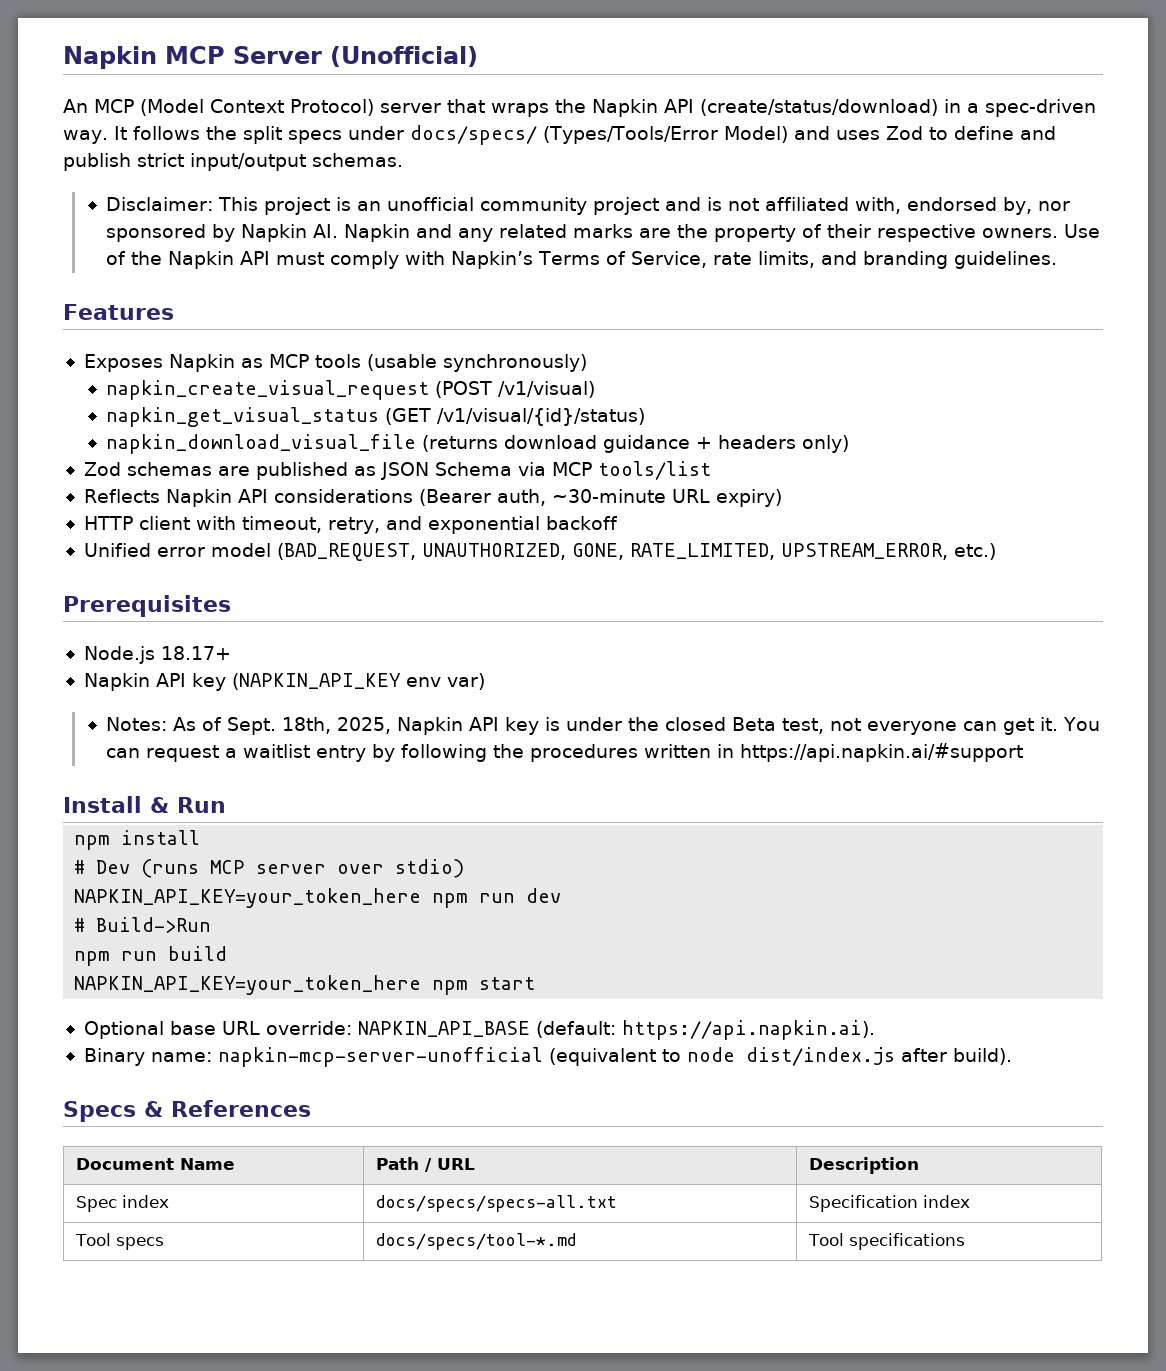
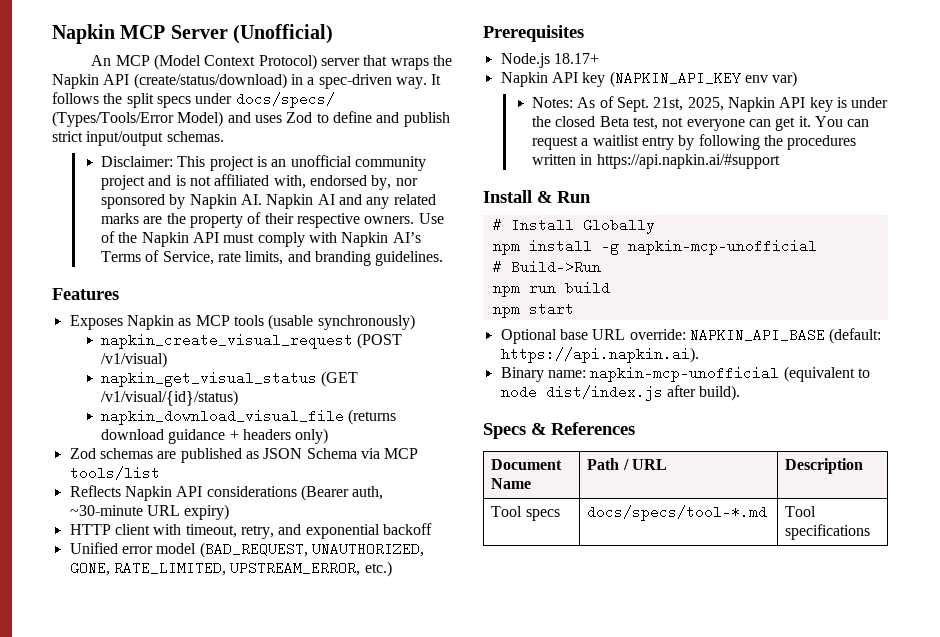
- Disclaimer: This project is an unofficial community project and is not affiliated with, endorsed by, nor sponsored by Napkin AI. Napkin and any related marks are the property of their respective owners.
+ Disclaimer: This project is an unofficial community project and is not affiliated with, endorsed by, nor sponsored by Napkin AI. Napkin AI and any related marks are the property of their respective owners.
- Use of the Napkin API must comply with Napkin’s Terms of Service, rate limits, and branding guidelines.
+ Use of the Napkin API must comply with Napkin AI’s Terms of Service, rate limits, and branding guidelines.
- 18th, 2025, Napkin API key is under the closed Beta test, not everyone can get it.
+ 21st, 2025, Napkin API key is under the closed Beta test, not everyone can get it.
+ # Install Globally
- npm install
- # Dev (runs MCP server over stdio)
- NAPKIN_API_KEY=your_token_here npm run dev
+ npm install -g napkin-mcp-unofficial
- NAPKIN_API_KEY=your_token_here npm start
+ npm start
- Binary name: napkin-mcp-server-unofficial (equivalent to node dist/index.js after build).
+ Binary name: napkin-mcp-unofficial (equivalent to node dist/index.js after build).
- Spec index | docs/specs/specs-all.txt | Specification index

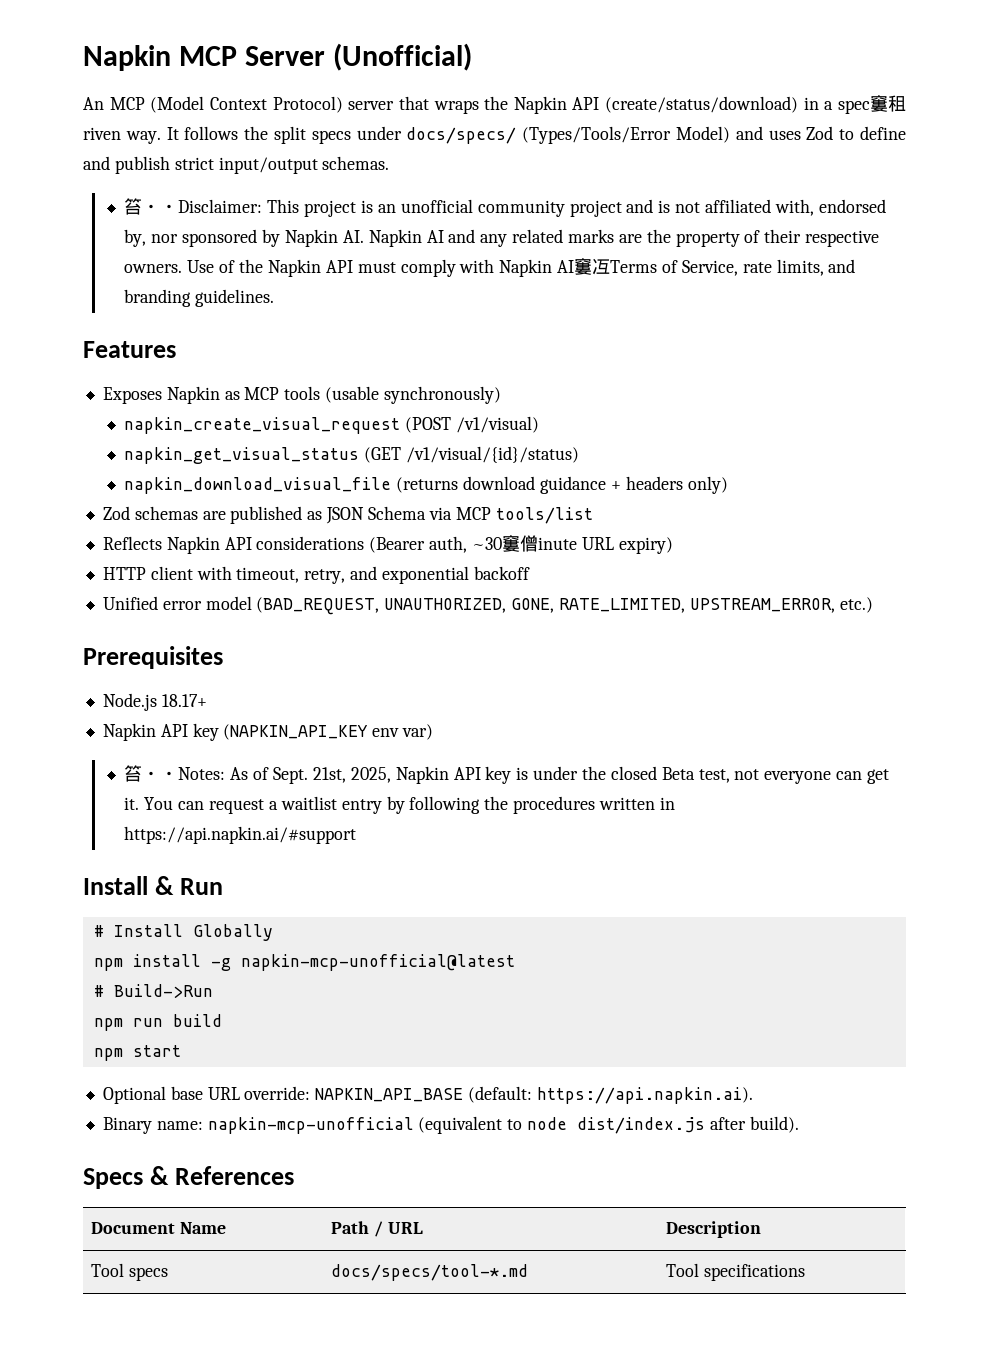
- An MCP (Model Context Protocol) server that wraps the Napkin API (create/status/download) in a spec‑driven way.
+ An MCP (Model Context Protocol) server that wraps the Napkin API (create/status/download) in a spec窶租riven way.
- Disclaimer: This project is an unofficial community project and is not affiliated with, endorsed by, nor sponsored by Napkin AI. Napkin AI and any related marks are the property of their respective owners.
+ 笞・・Disclaimer: This project is an unofficial community project and is not affiliated with, endorsed by, nor sponsored by Napkin AI. Napkin AI and any related marks are the property of their respective owners.
- Use of the Napkin API must comply with Napkin AI’s Terms of Service, rate limits, and branding guidelines.
+ Use of the Napkin API must comply with Napkin AI窶冱Terms of Service, rate limits, and branding guidelines.
- Reflects Napkin API considerations (Bearer auth, ~30‑minute URL expiry)
+ Reflects Napkin API considerations (Bearer auth, ~30窶僧inute URL expiry)
- Notes: As of Sept.
+ 笞・・Notes: As of Sept.
- npm install -g napkin-mcp-unofficial
+ npm install -g napkin-mcp-unofficial@latest

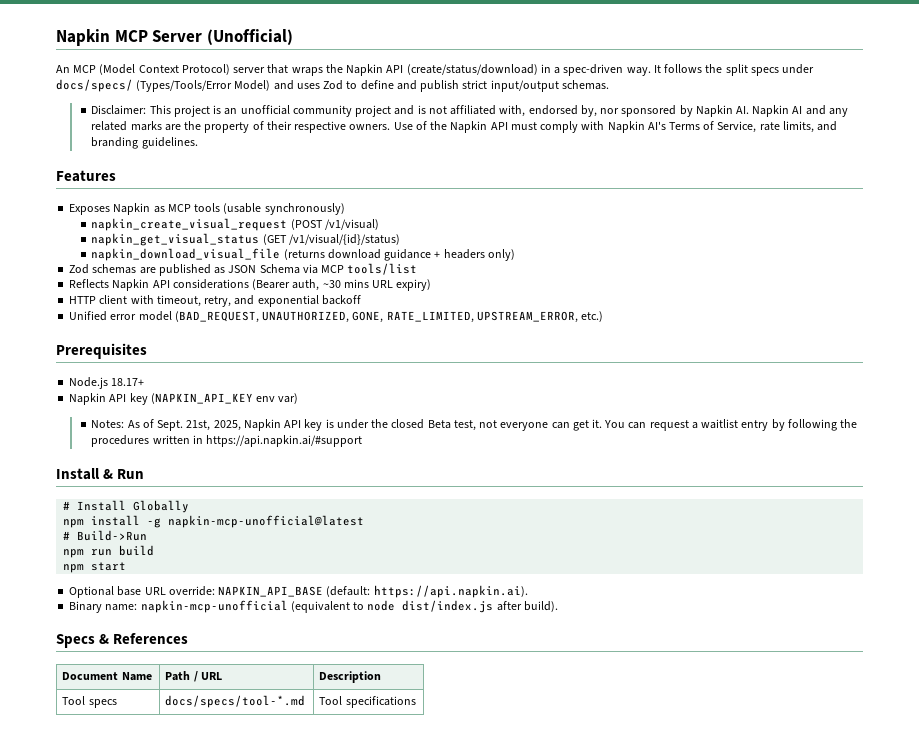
- An MCP (Model Context Protocol) server that wraps the Napkin API (create/status/download) in a spec窶租riven way.
+ An MCP (Model Context Protocol) server that wraps the Napkin API (create/status/download) in a spec-driven way.
- 笞・・Disclaimer: This project is an unofficial community project and is not affiliated with, endorsed by, nor sponsored by Napkin AI. Napkin AI and any related marks are the property of their respective owners.
+ Disclaimer: This project is an unofficial community project and is not affiliated with, endorsed by, nor sponsored by Napkin AI. Napkin AI and any related marks are the property of their respective owners.
- Use of the Napkin API must comply with Napkin AI窶冱Terms of Service, rate limits, and branding guidelines.
+ Use of the Napkin API must comply with Napkin AI's Terms of Service, rate limits, and branding guidelines.
- Reflects Napkin API considerations (Bearer auth, ~30窶僧inute URL expiry)
+ Reflects Napkin API considerations (Bearer auth, ~30 mins URL expiry)
- 笞・・Notes: As of Sept.
+ Notes: As of Sept.

